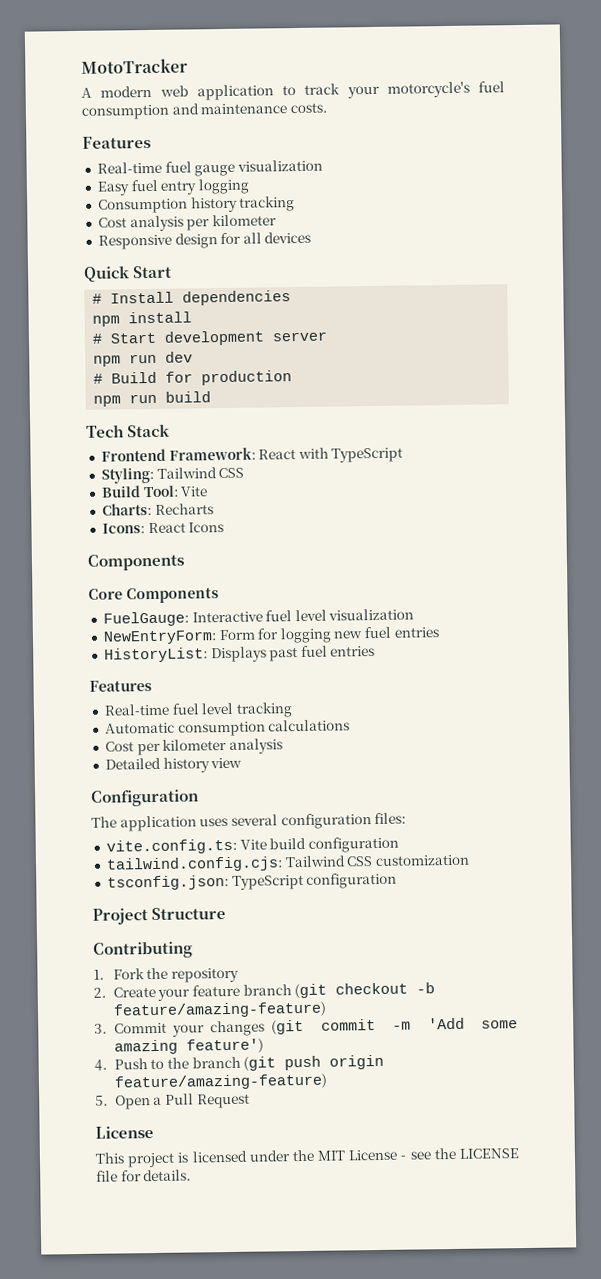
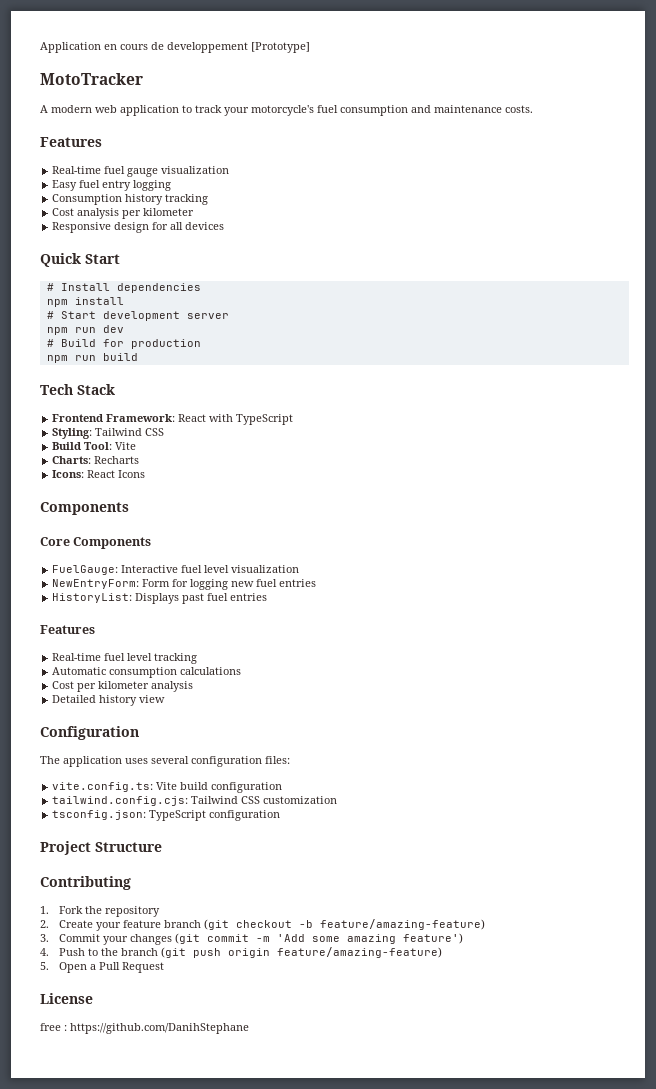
+ Application en cours de developpement [Prototype]
- This project is licensed under the MIT License - see the LICENSE file for details.
+ free : https://github.com/DanihStephane

